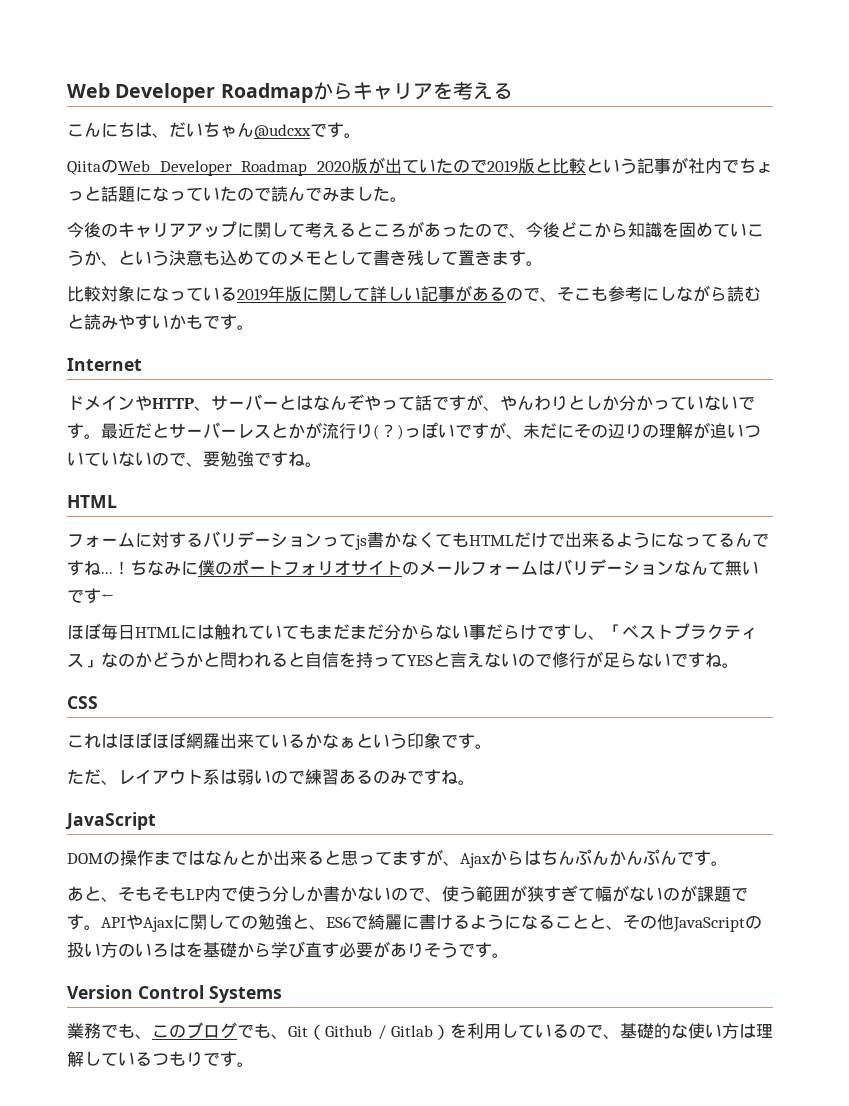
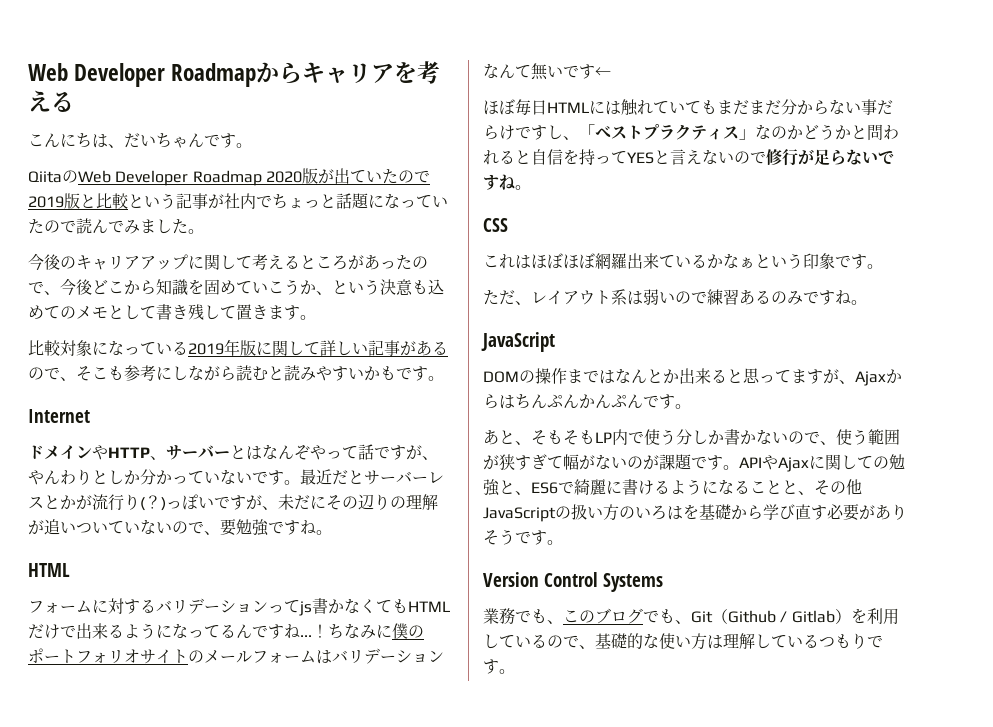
- こんにちは、だいちゃん@udcxxです。
+ こんにちは、だいちゃんです。

